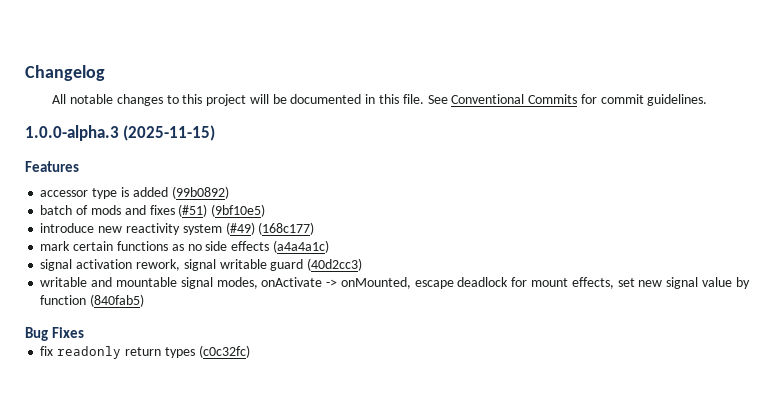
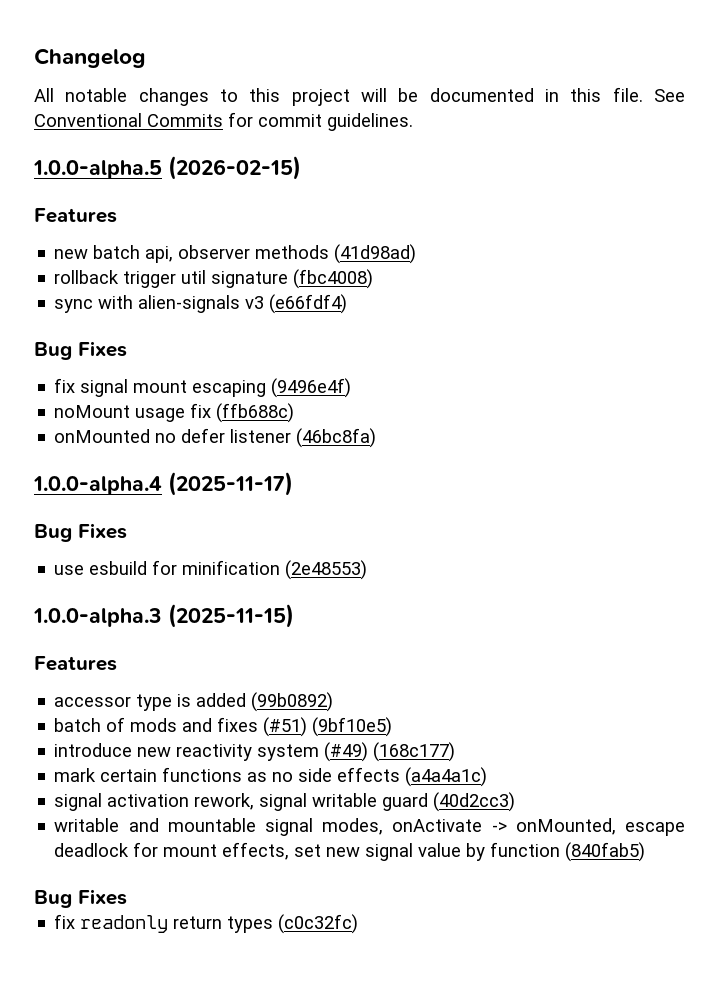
+ 1.0.0-alpha.5 (2026-02-15)
+ Features
+ new batch api, observer methods (41d98ad)
+ rollback trigger util signature (fbc4008)
+ sync with alien-signals v3 (e66fdf4)
+ Bug Fixes
+ fix signal mount escaping (9496e4f)
+ noMount usage fix (ffb688c)
+ onMounted no defer listener (46bc8fa)
+ 1.0.0-alpha.4 (2025-11-17)
+ Bug Fixes
+ use esbuild for minification (2e48553)

